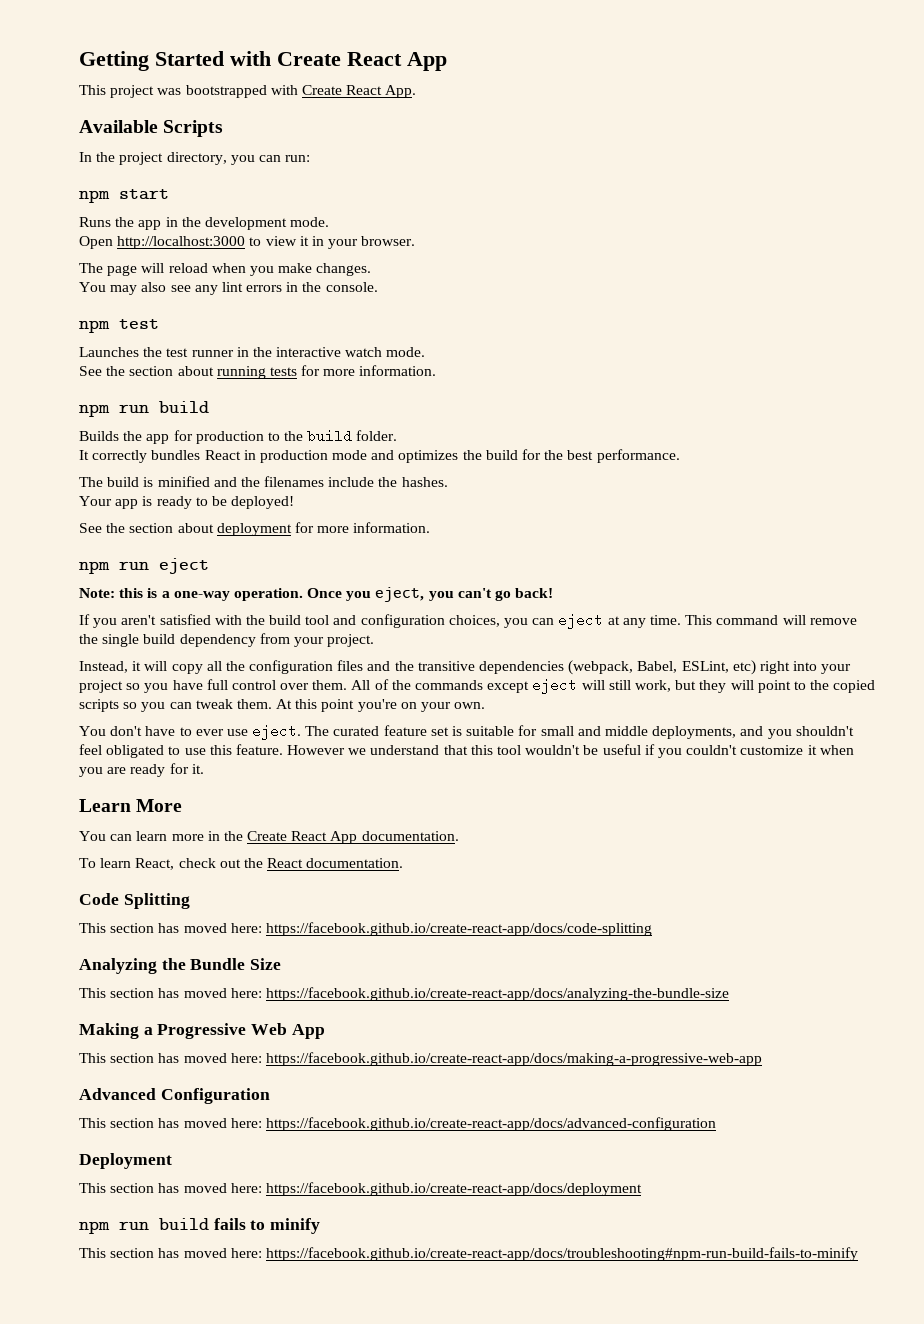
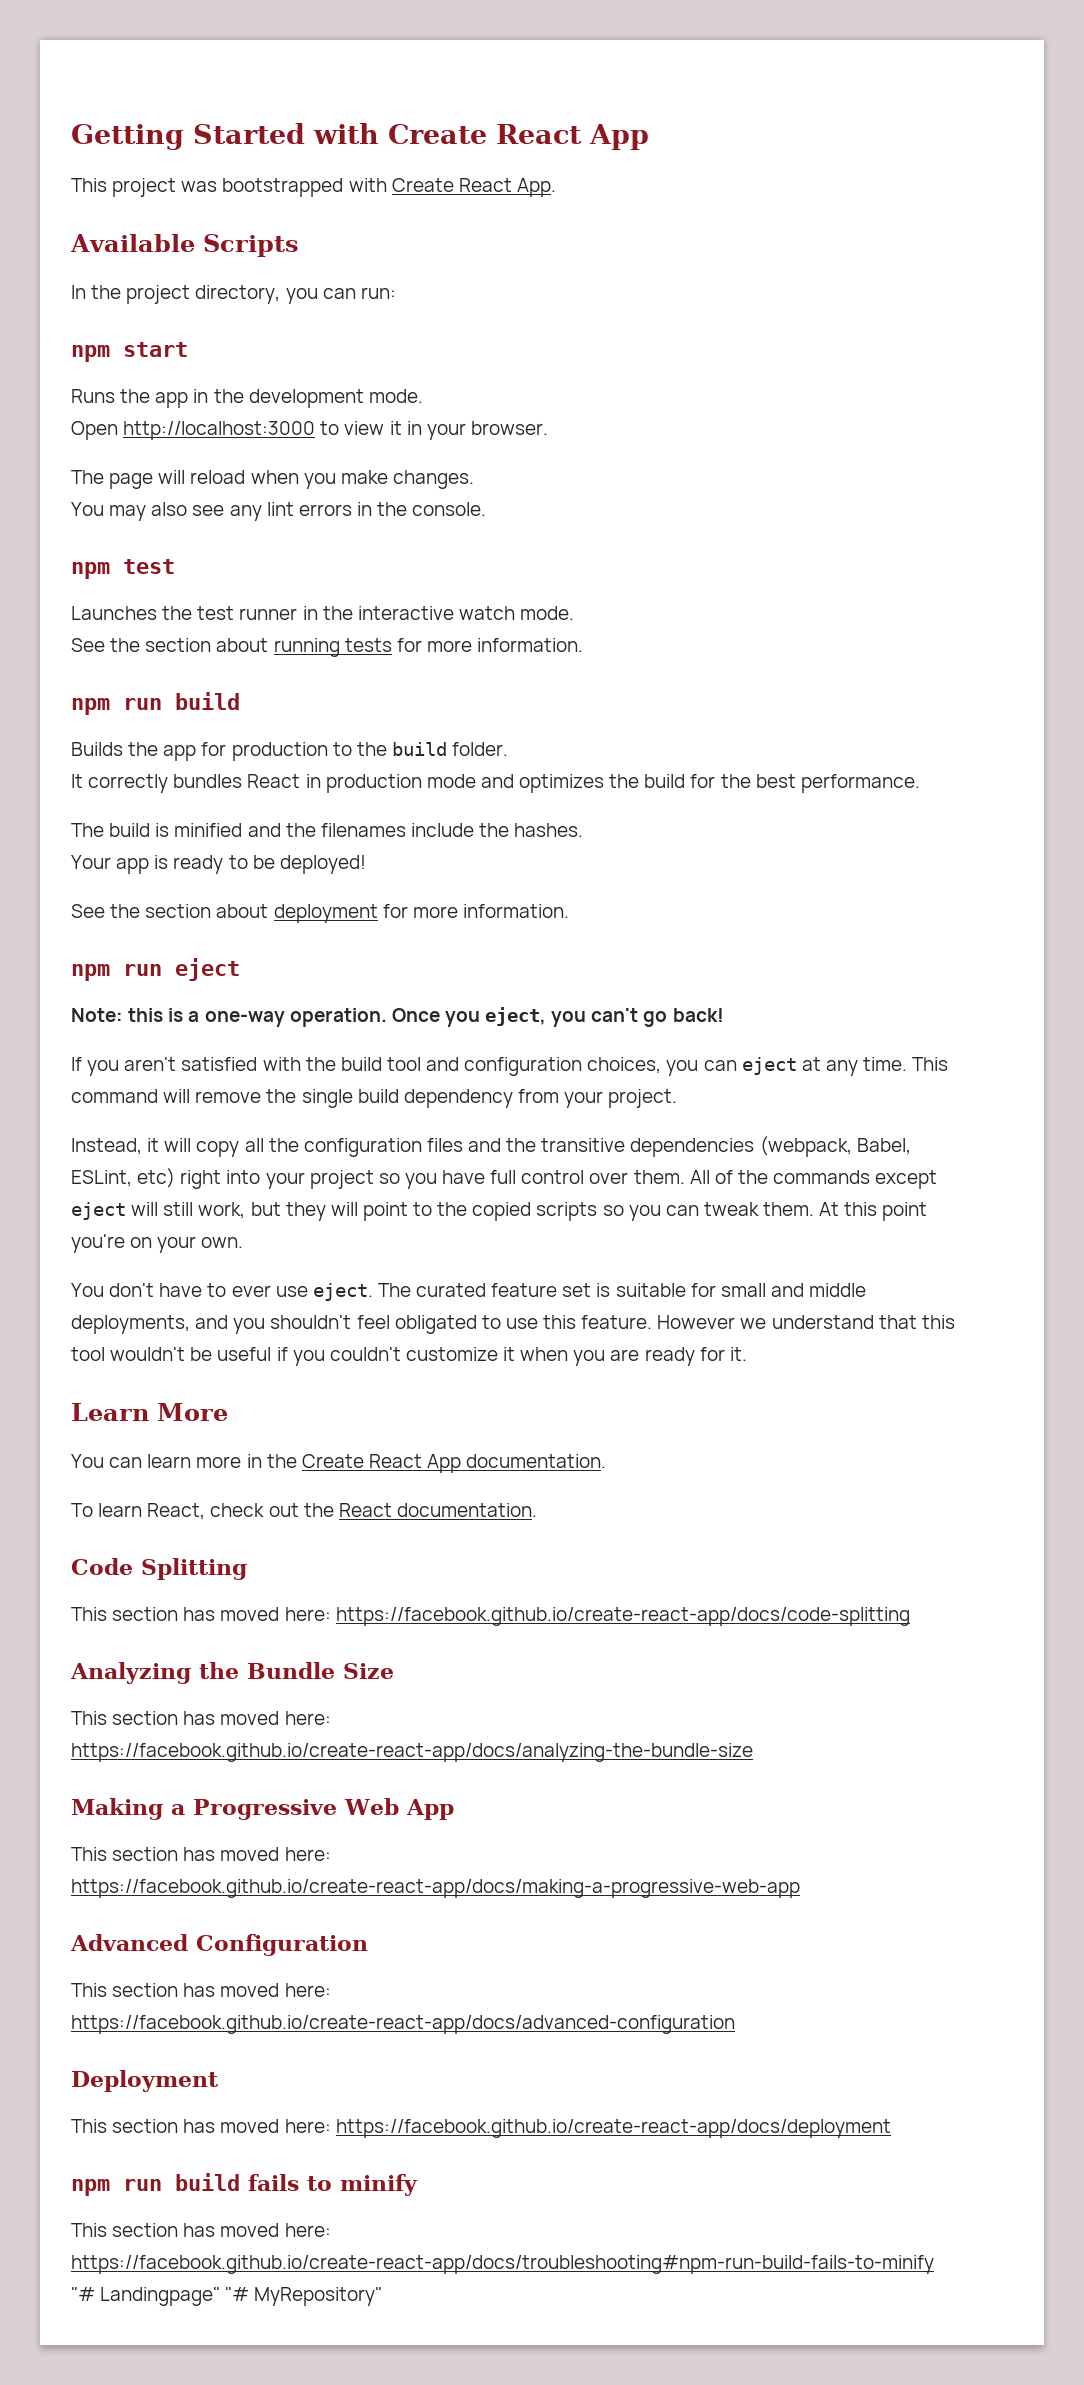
- This section has moved here: https://facebook.github.io/create-react-app/docs/troubleshooting#npm-run-build-fails-to-minify
+ This section has moved here: https://facebook.github.io/create-react-app/docs/troubleshooting#npm-run-build-fails-to-minify "# Landingpage" "# MyRepository"

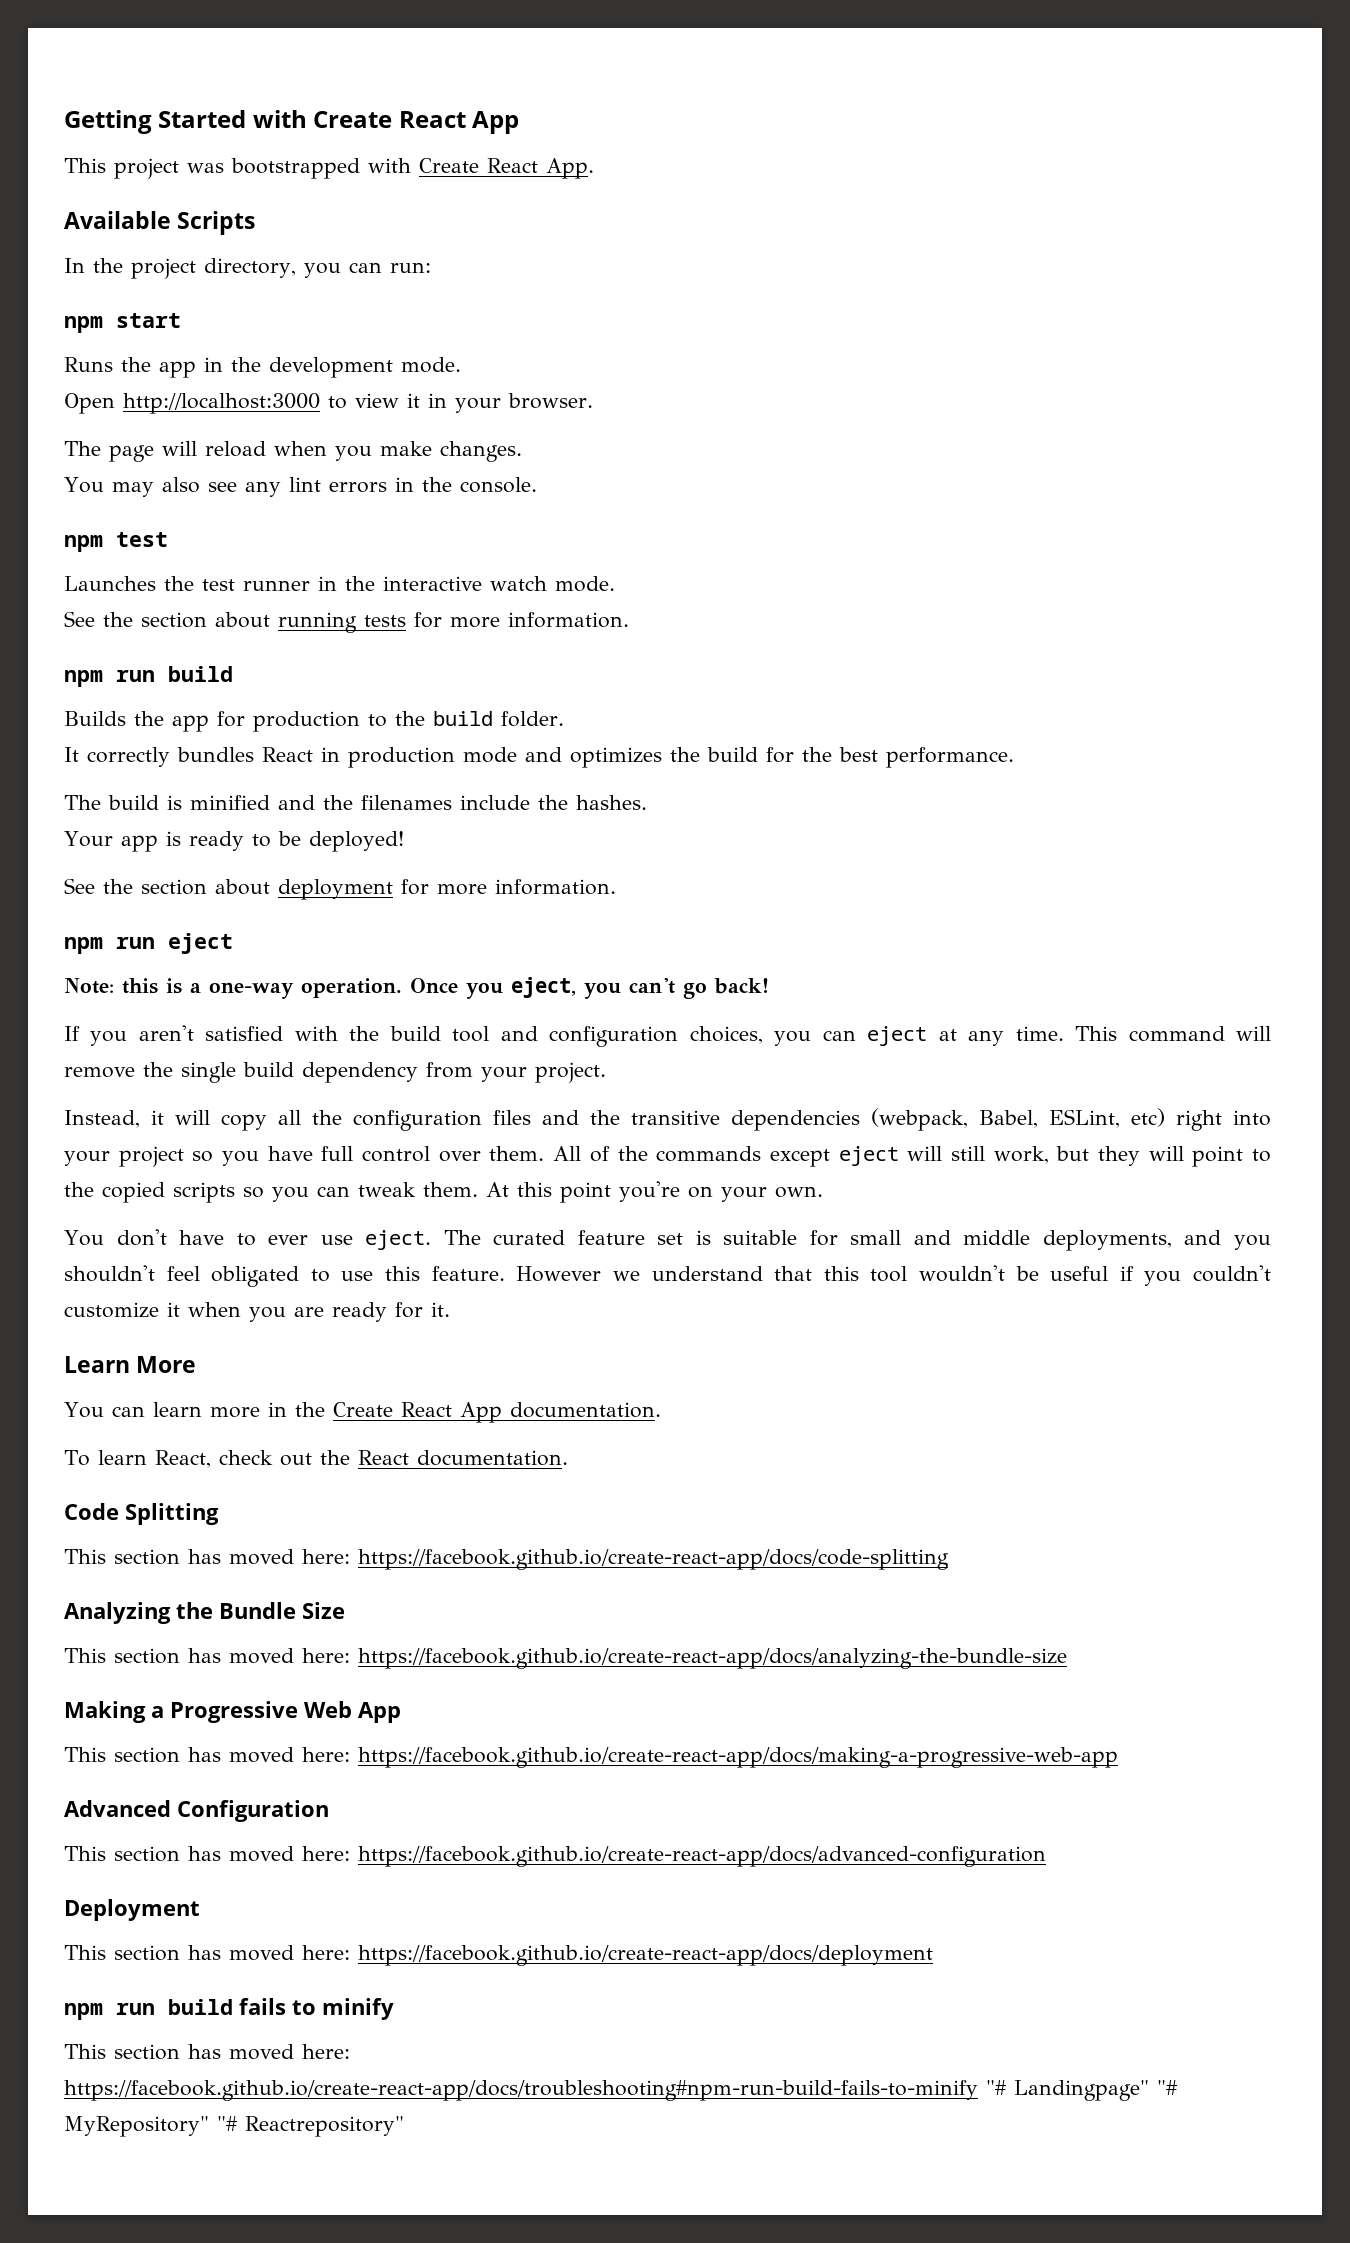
- This section has moved here: https://facebook.github.io/create-react-app/docs/troubleshooting#npm-run-build-fails-to-minify "# Landingpage" "# MyRepository"
+ This section has moved here: https://facebook.github.io/create-react-app/docs/troubleshooting#npm-run-build-fails-to-minify "# Landingpage" "# MyRepository" "# Reactrepository"

